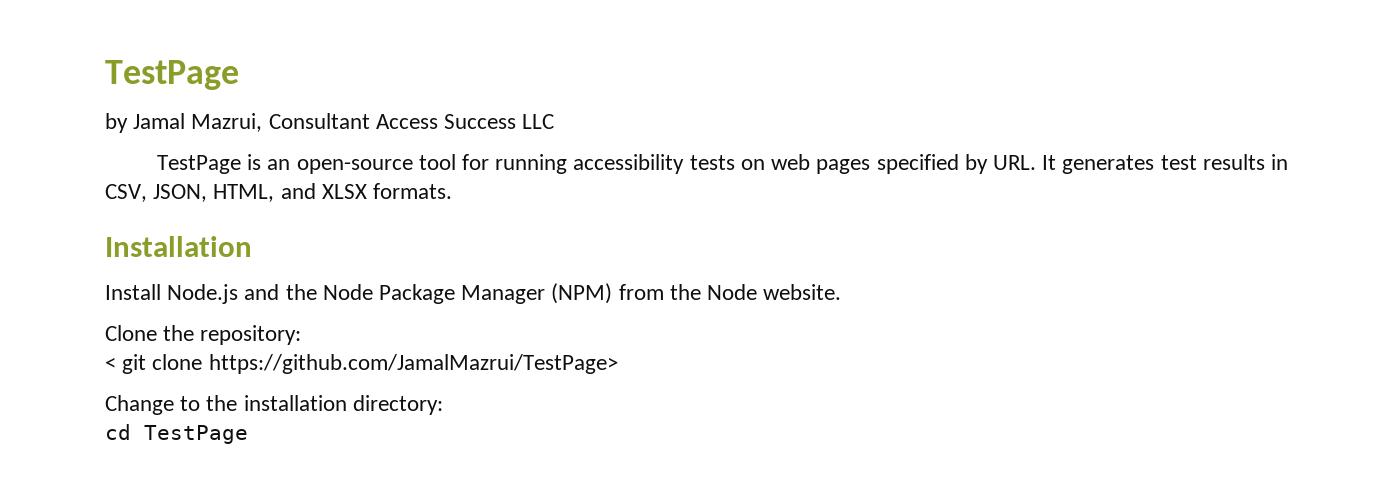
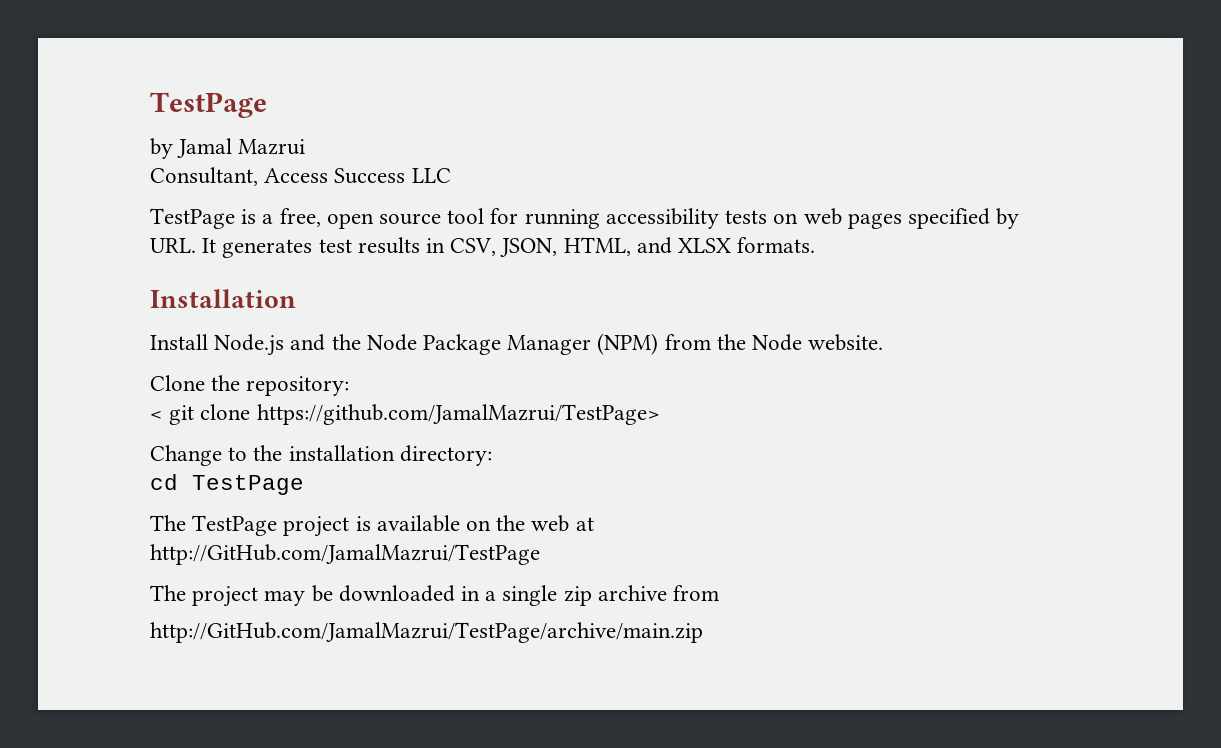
- by Jamal Mazrui, Consultant Access Success LLC
+ by Jamal Mazrui
+ Consultant, Access Success LLC
- TestPage is an open-source tool for running accessibility tests on web pages specified by URL. It generates test results in CSV, JSON, HTML, and XLSX formats.
+ TestPage is a free, open source tool for running accessibility tests on web pages specified by URL. It generates test results in CSV, JSON, HTML, and XLSX formats.
+ The TestPage project is available on the web at
+ http://GitHub.com/JamalMazrui/TestPage
+ The project may be downloaded in a single zip archive from
+ http://GitHub.com/JamalMazrui/TestPage/archive/main.zip

